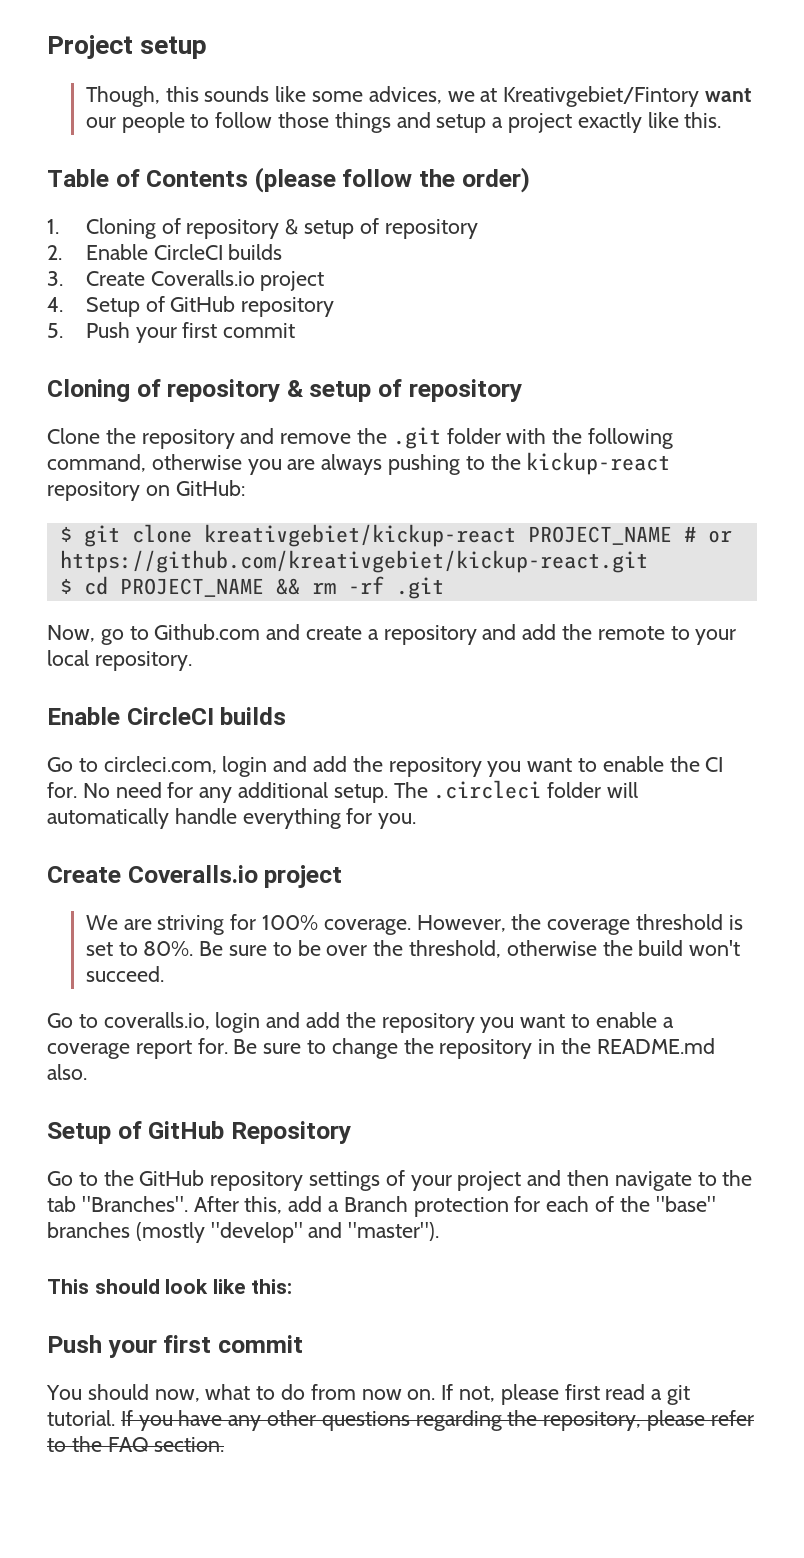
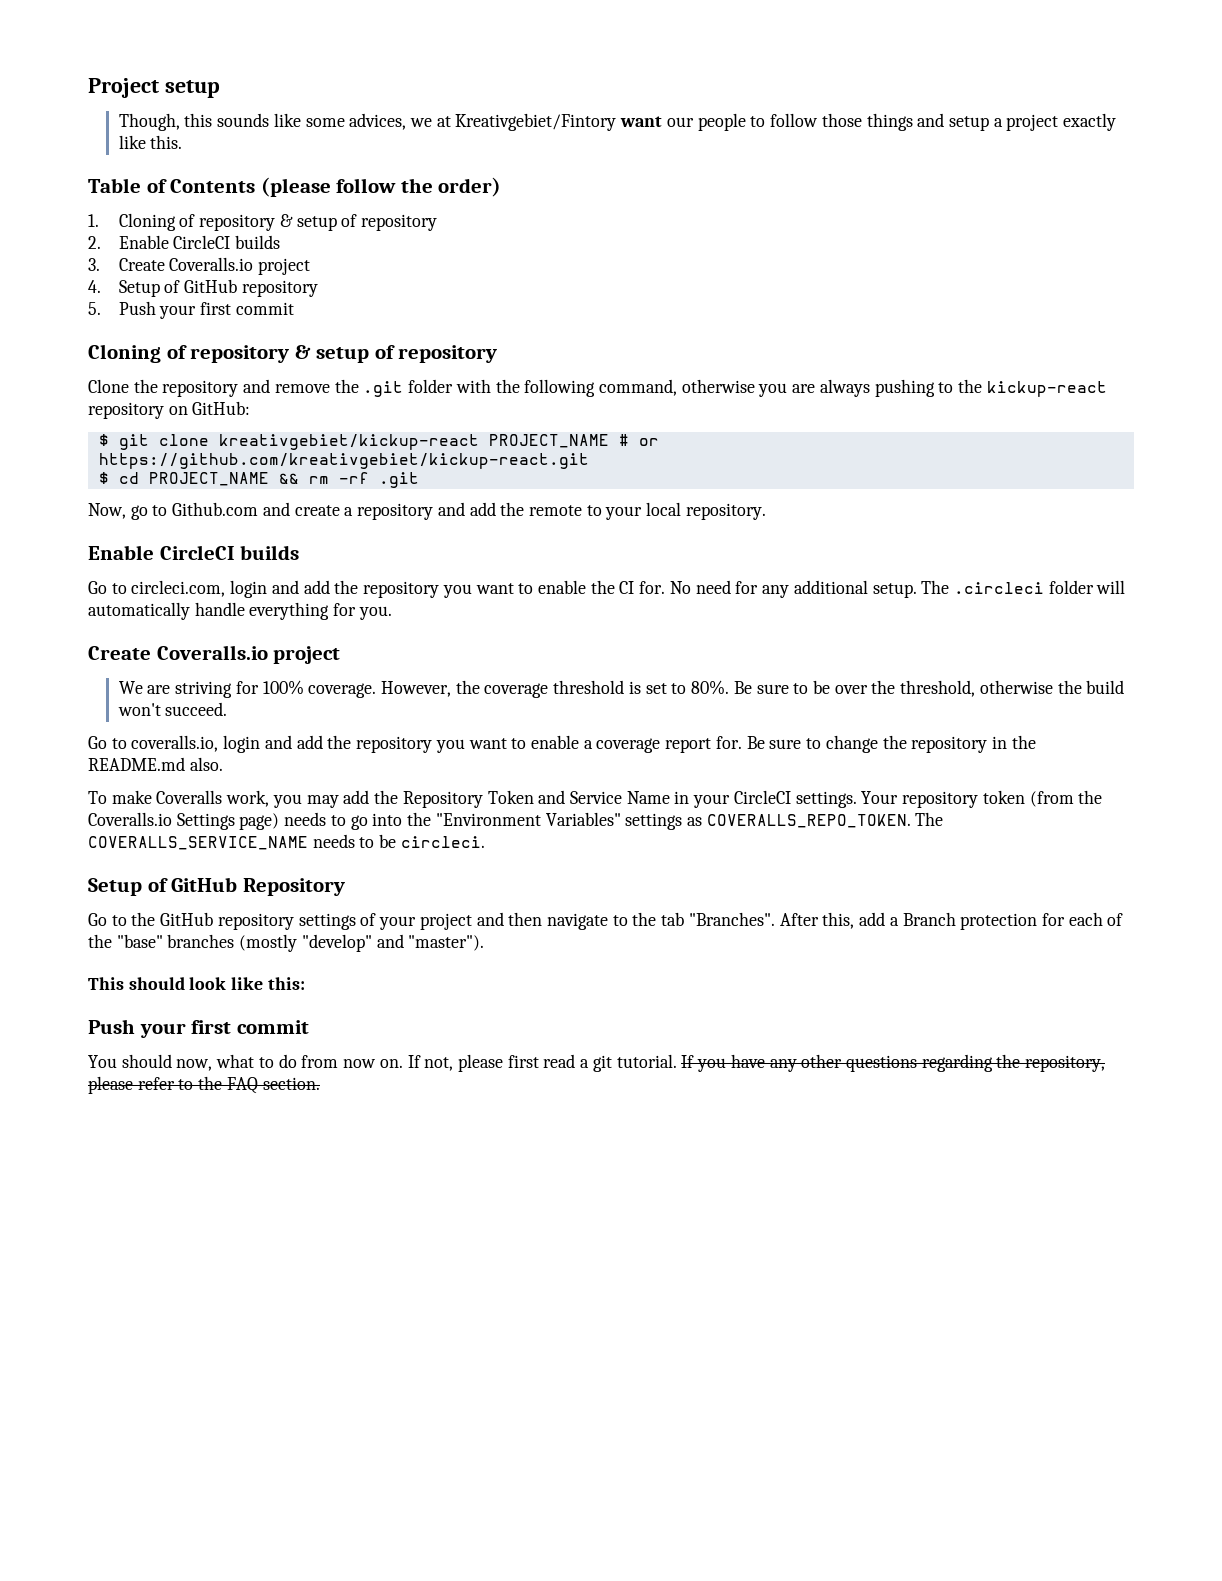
+ To make Coveralls work, you may add the Repository Token and Service Name in your CircleCI settings. Your repository token (from the Coveralls.io Settings page) needs to go into the "Environment Variables" settings as COVERALLS_REPO_TOKEN. The COVERALLS_SERVICE_NAME needs to be circleci.

